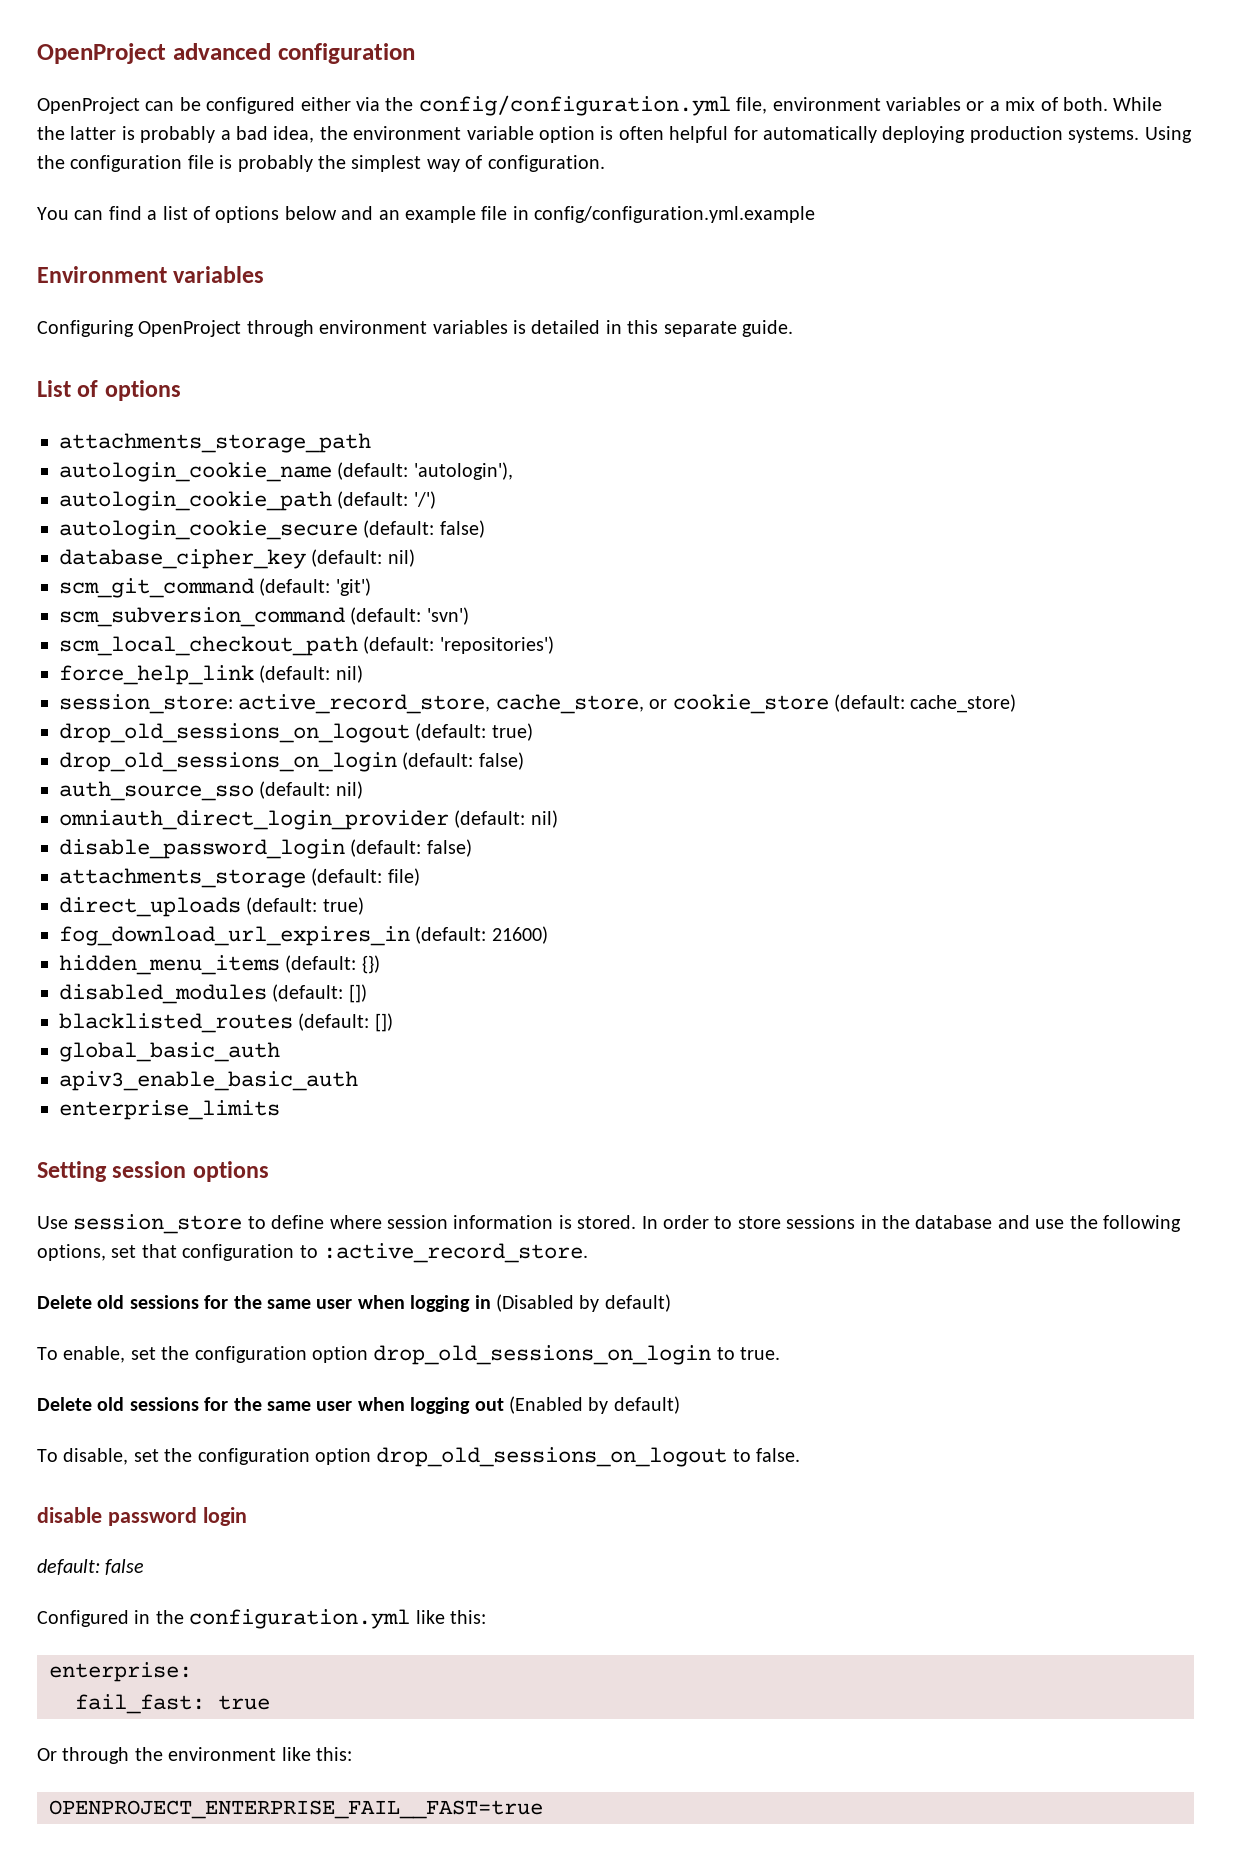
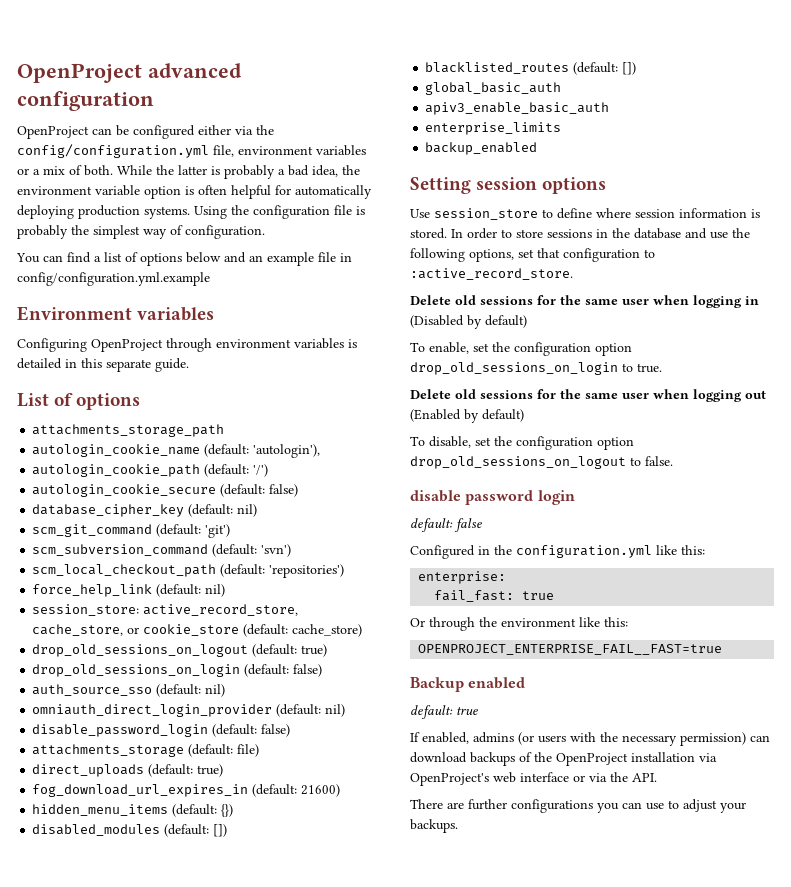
+ backup_enabled
+ Backup enabled
+ default: true
+ If enabled, admins (or users with the necessary permission) can download backups of the OpenProject installation via OpenProject's web interface or via the API.
+ There are further configurations you can use to adjust your backups.

